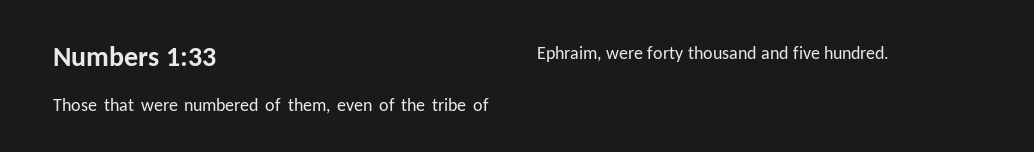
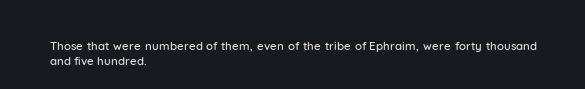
- Numbers 1:33

